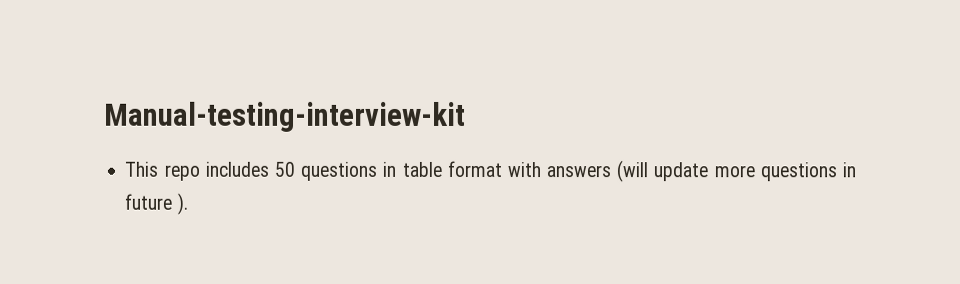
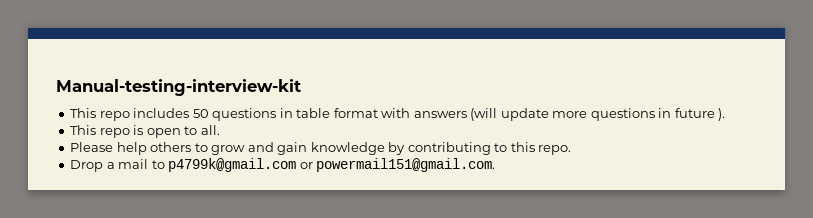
+ This repo is open to all.
+ Please help others to grow and gain knowledge by contributing to this repo.
+ Drop a mail to p4799k@gmail.com or powermail151@gmail.com.

